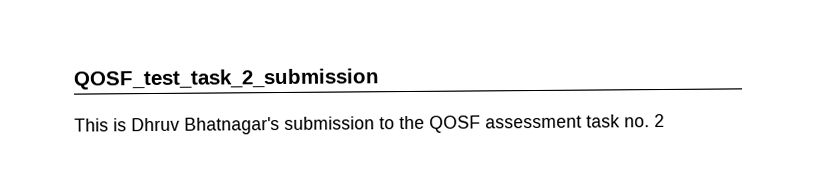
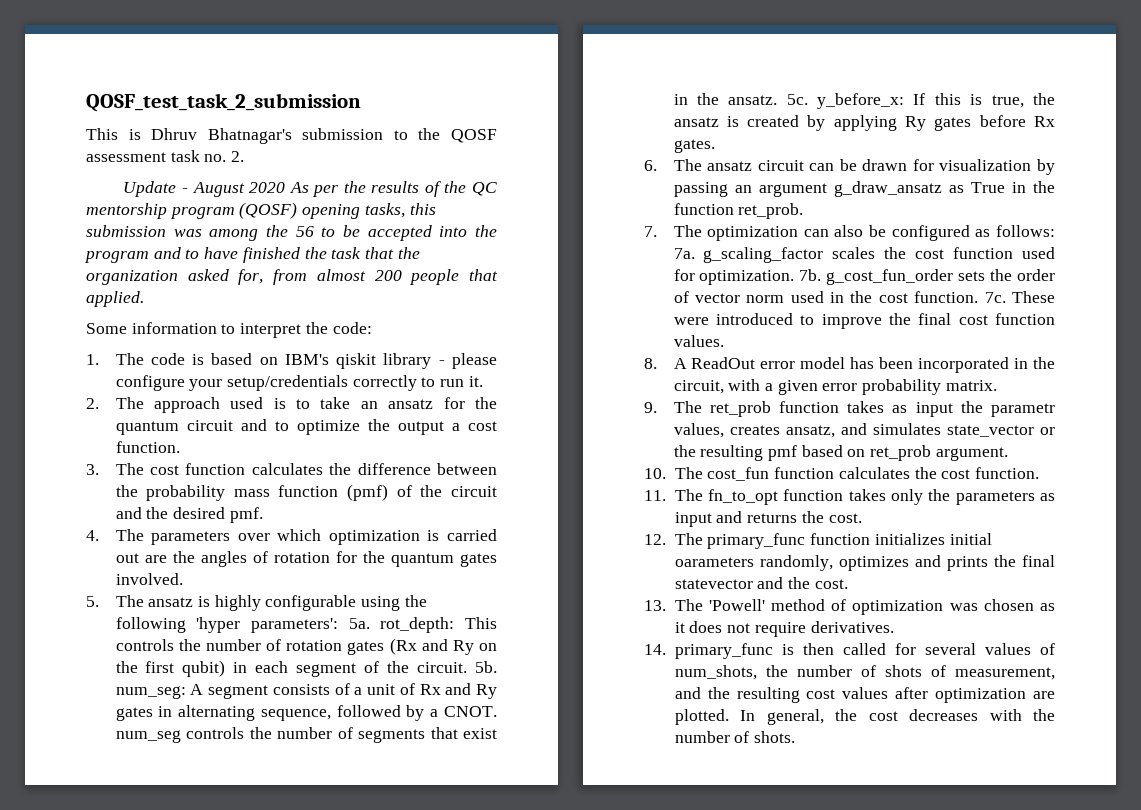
- This is Dhruv Bhatnagar's submission to the QOSF assessment task no. 2
+ This is Dhruv Bhatnagar's submission to the QOSF assessment task no. 2.
+ Update - August 2020 As per the results of the QC mentorship program (QOSF) opening tasks, this submission was among the 56 to be accepted into the program and to have finished the task that the organization asked for, from almost 200 people that applied.
+ Some information to interpret the code:
+ 1. The code is based on IBM's qiskit library - please configure your setup/credentials correctly to run it.
+ 2. The approach used is to take an ansatz for the quantum circuit and to optimize the output a cost function.
+ 3. The cost function calculates the difference between the probability mass function (pmf) of the circuit and the desired pmf.
+ 4. The parameters over which optimization is carried out are the angles of rotation for the quantum gates involved.
+ 5. The ansatz is highly configurable using the following 'hyper parameters': 5a. rot_depth: This controls the number of rotation gates (Rx and Ry on the first qubit) in each segment of the circuit. 5b. num_seg: A segment consists of a unit of Rx and Ry gates in alternating sequence, followed by a CNOT. num_seg controls the number of segments that exist in the ansatz. 5c. y_before_x: If this is true, the ansatz is created by applying Ry gates before Rx gates.
+ 6. The ansatz circuit can be drawn for visualization by passing an argument g_draw_ansatz as True in the function ret_prob.
+ 7. The optimization can also be configured as follows: 7a. g_scaling_factor scales the cost function used for optimization. 7b. g_cost_fun_order sets the order of vector norm used in the cost function. 7c. These were introduced to improve the final cost function values.
+ 8. A ReadOut error model has been incorporated in the circuit, with a given error probability matrix.
+ 9. The ret_prob function takes as input the parametr values, creates ansatz, and simulates state_vector or the resulting pmf based on ret_prob argument.
+ 10. The cost_fun function calculates the cost function.
+ 11. The fn_to_opt function takes only the parameters as input and returns the cost.
+ 12. The primary_func function initializes initial oarameters randomly, optimizes and prints the final statevector and the cost.
+ 13. The 'Powell' method of optimization was chosen as it does not require derivatives.
+ 14. primary_func is then called for several values of num_shots, the number of shots of measurement, and the resulting cost values after optimization are plotted. In general, the cost decreases with the number of shots.

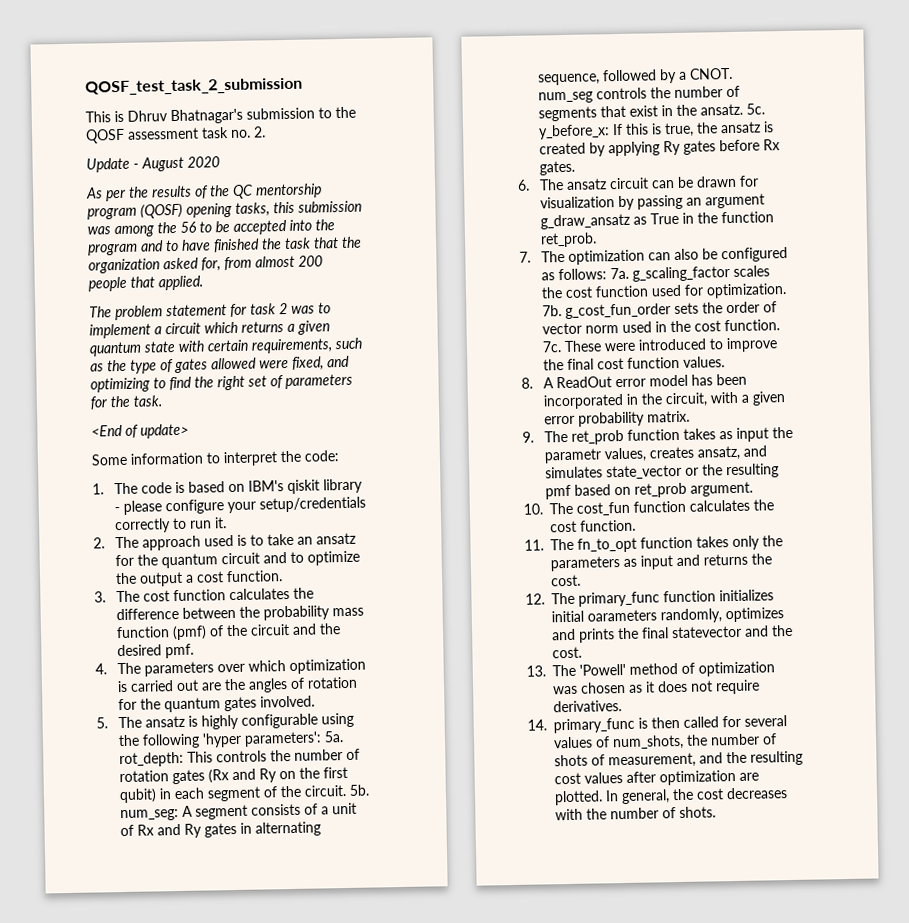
- Update - August 2020 As per the results of the QC mentorship program (QOSF) opening tasks, this submission was among the 56 to be accepted into the program and to have finished the task that the organization asked for, from almost 200 people that applied.
+ Update - August 2020
+ As per the results of the QC mentorship program (QOSF) opening tasks, this submission was among the 56 to be accepted into the program and to have finished the task that the organization asked for, from almost 200 people that applied.
+ The problem statement for task 2 was to implement a circuit which returns a given quantum state with certain requirements, such as the type of gates allowed were fixed, and optimizing to find the right set of parameters for the task.
+ <End of update>

